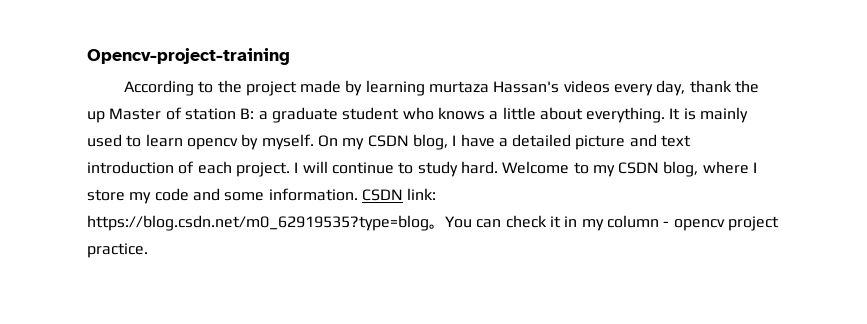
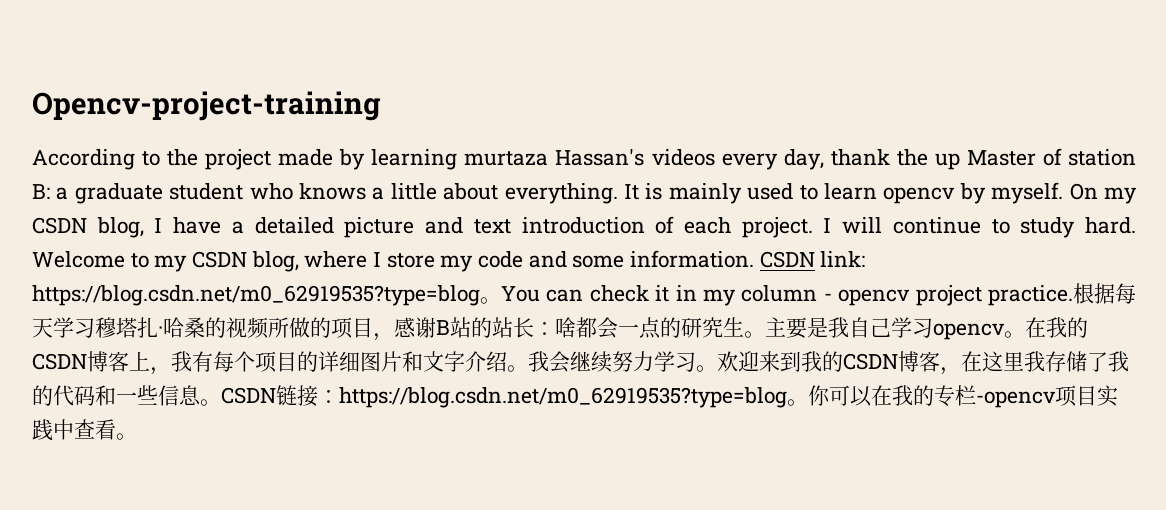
+ 根据每天学习穆塔扎·哈桑的视频所做的项目，感谢B站的站长：啥都会一点的研究生。主要是我自己学习opencv。在我的CSDN博客上，我有每个项目的详细图片和文字介绍。我会继续努力学习。欢迎来到我的CSDN博客，在这里我存储了我的代码和一些信息。CSDN链接：https://blog.csdn.net/m0_62919535?type=blog。你可以在我的专栏-opencv项目实践中查看。

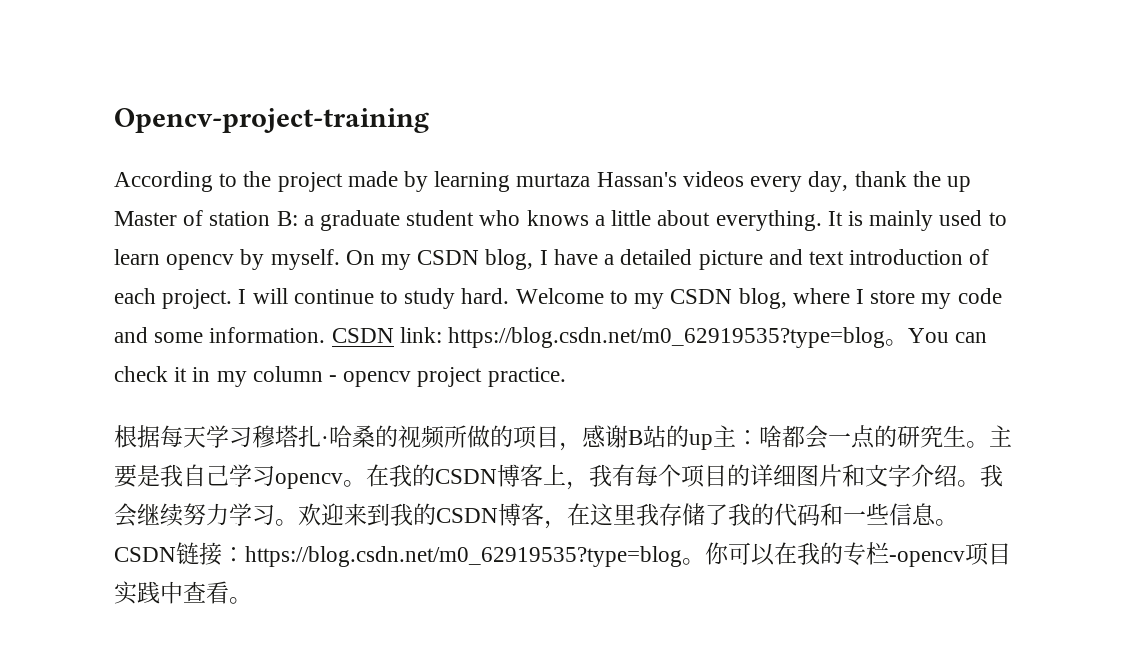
- You can check it in my column - opencv project practice.根据每天学习穆塔扎·哈桑的视频所做的项目，感谢B站的站长：啥都会一点的研究生。
+ You can check it in my column - opencv project practice.
+ 根据每天学习穆塔扎·哈桑的视频所做的项目，感谢B站的up主：啥都会一点的研究生。

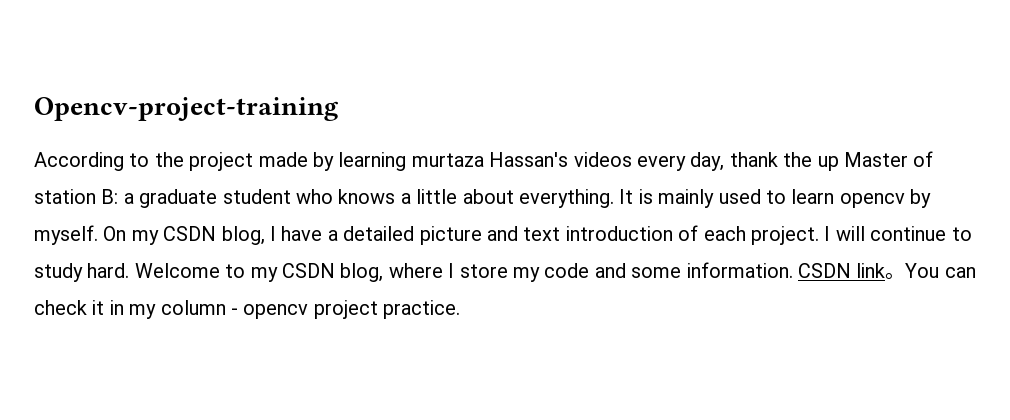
- CSDN link: https://blog.csdn.net/m0_62919535?type=blog。
+ CSDN link。
- 根据每天学习穆塔扎·哈桑的视频所做的项目，感谢B站的up主：啥都会一点的研究生。主要是我自己学习opencv。在我的CSDN博客上，我有每个项目的详细图片和文字介绍。我会继续努力学习。欢迎来到我的CSDN博客，在这里我存储了我的代码和一些信息。CSDN链接：https://blog.csdn.net/m0_62919535?type=blog。你可以在我的专栏-opencv项目实践中查看。

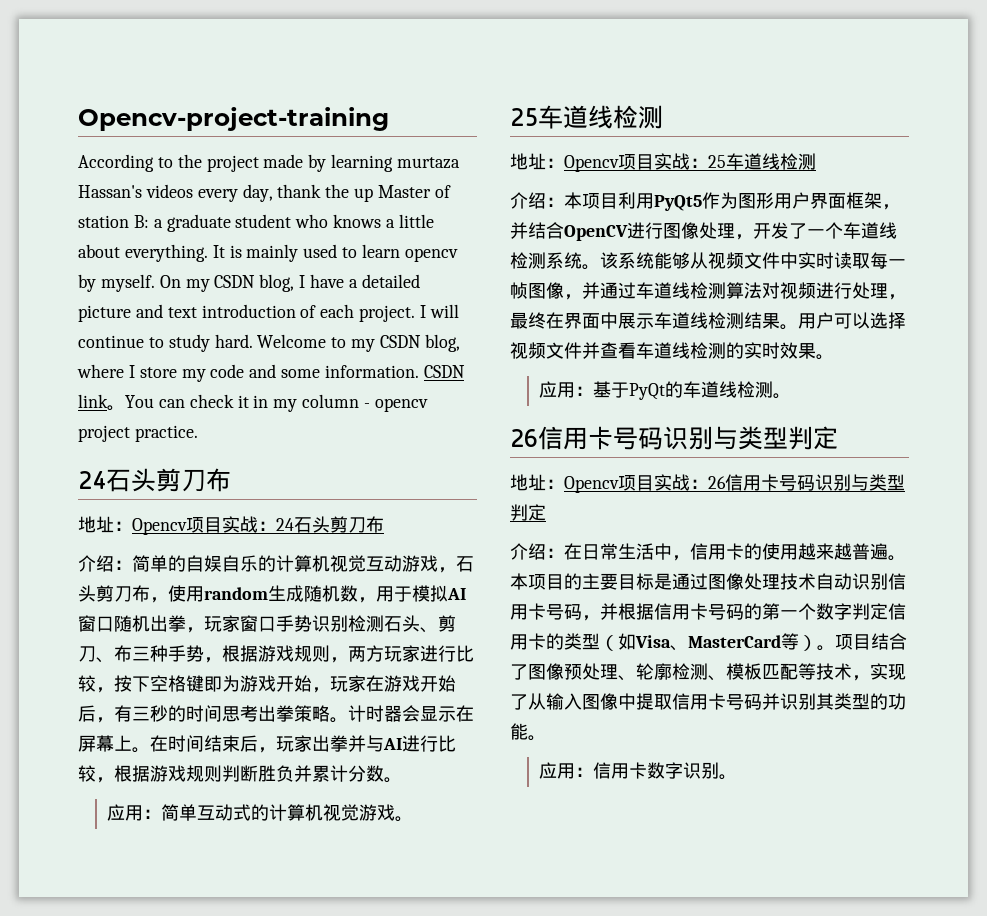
  You can check it in my column - opencv project practice.
+ 24石头剪刀布
+ 地址：Opencv项目实战：24石头剪刀布
+ 介绍：简单的自娱自乐的计算机视觉互动游戏，石头剪刀布，使用random生成随机数，用于模拟AI窗口随机出拳，玩家窗口手势识别检测石头、剪刀、布三种手势，根据游戏规则，两方玩家进行比较，按下空格键即为游戏开始，玩家在游戏开始后，有三秒的时间思考出拳策略。计时器会显示在屏幕上。在时间结束后，玩家出拳并与AI进行比较，根据游戏规则判断胜负并累计分数。
+ 应用：简单互动式的计算机视觉游戏。
+ 25车道线检测
+ 地址：Opencv项目实战：25车道线检测
+ 介绍：本项目利用PyQt5作为图形用户界面框架，并结合OpenCV进行图像处理，开发了一个车道线检测系统。该系统能够从视频文件中实时读取每一帧图像，并通过车道线检测算法对视频进行处理，最终在界面中展示车道线检测结果。用户可以选择视频文件并查看车道线检测的实时效果。
+ 应用：基于PyQt的车道线检测。
+ 26信用卡号码识别与类型判定
+ 地址：Opencv项目实战：26信用卡号码识别与类型判定
+ 介绍：在日常生活中，信用卡的使用越来越普遍。本项目的主要目标是通过图像处理技术自动识别信用卡号码，并根据信用卡号码的第一个数字判定信用卡的类型（如Visa、MasterCard等）。项目结合了图像预处理、轮廓检测、模板匹配等技术，实现了从输入图像中提取信用卡号码并识别其类型的功能。
+ 应用：信用卡数字识别。

